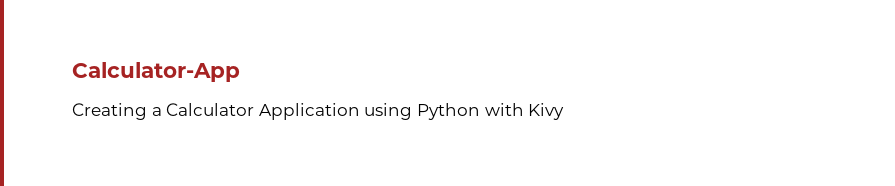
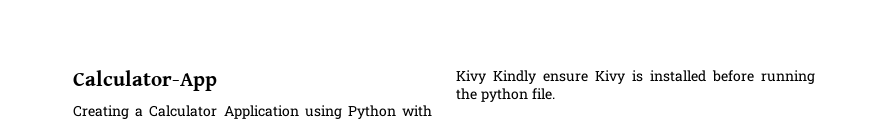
- Creating a Calculator Application using Python with Kivy
+ Creating a Calculator Application using Python with Kivy Kindly ensure Kivy is installed before running the python file.

